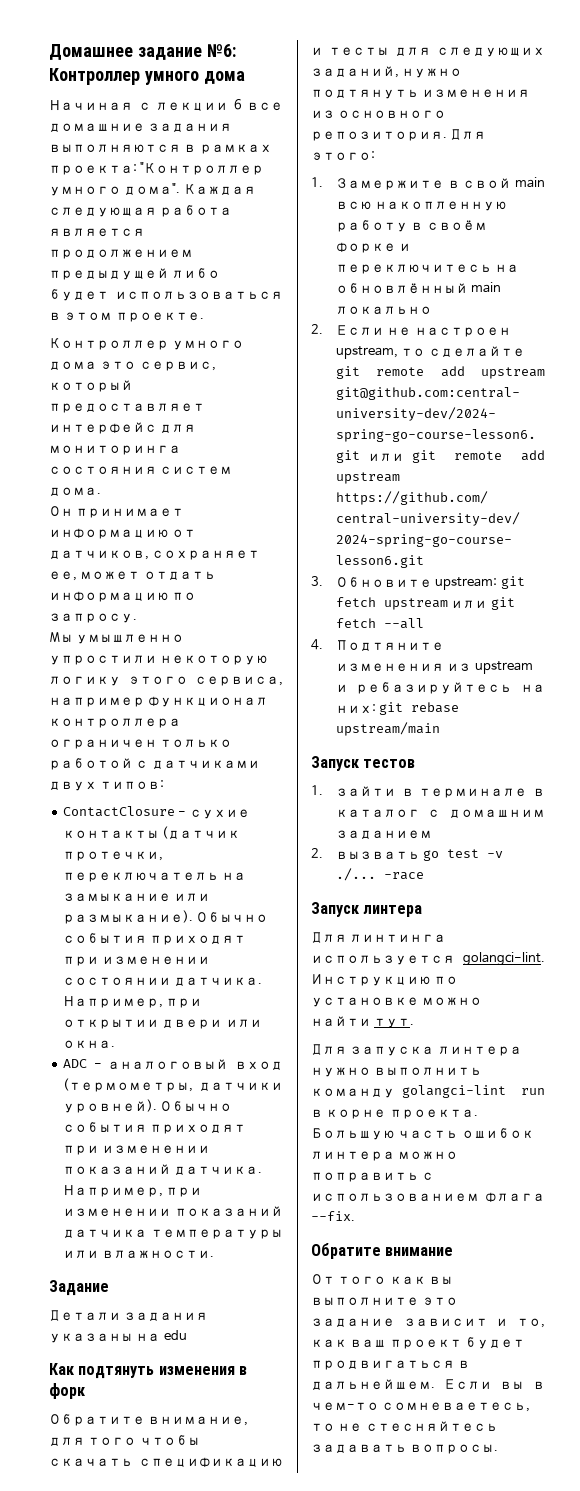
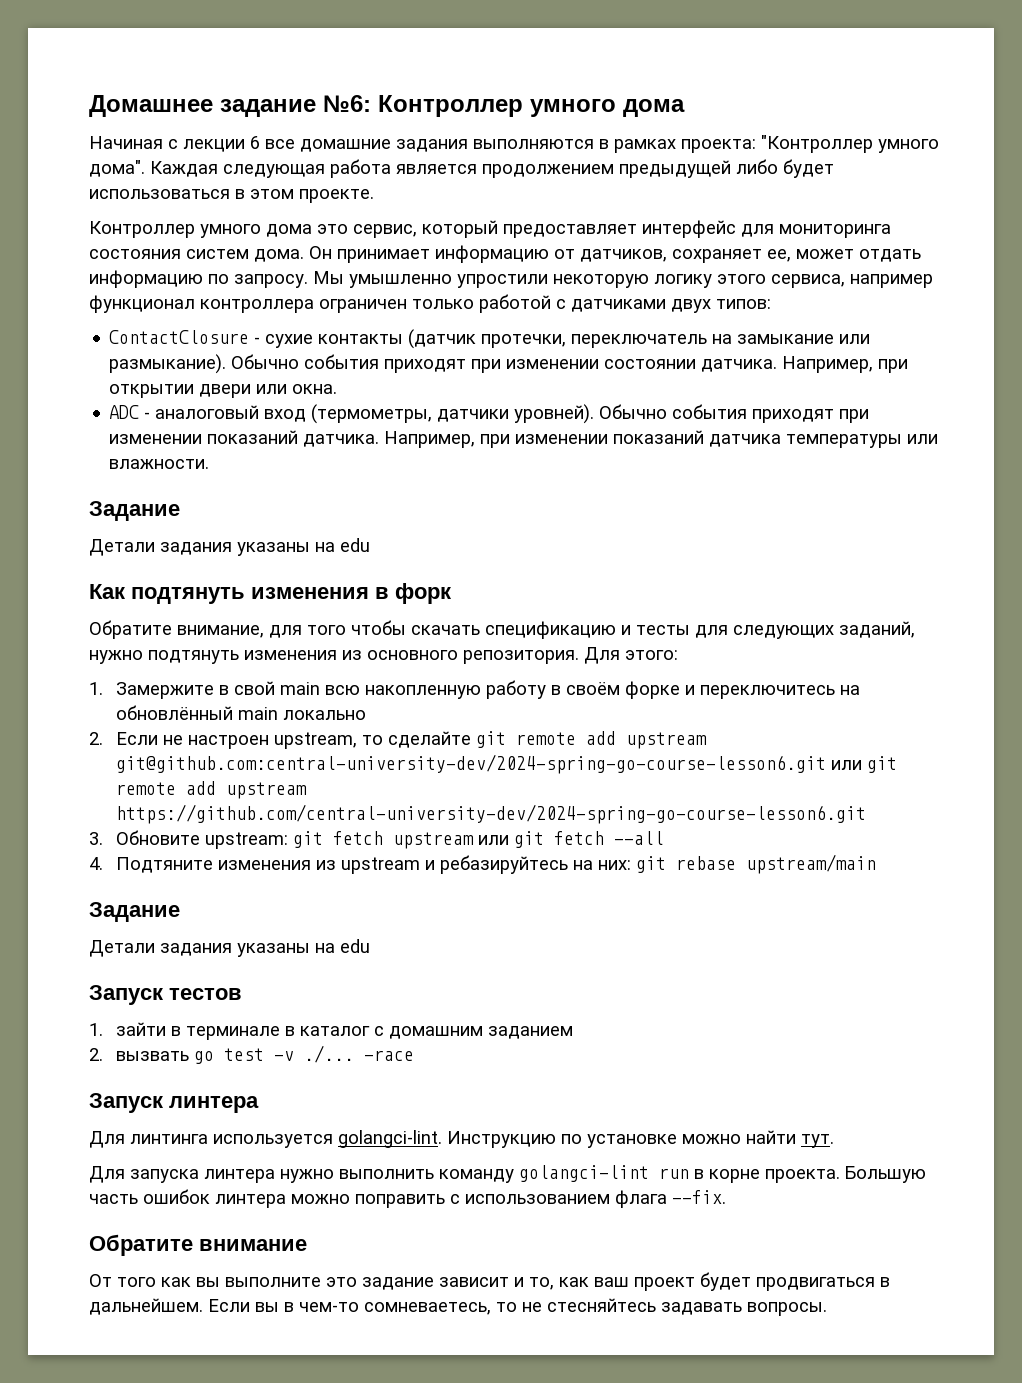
- Контроллер умного дома это сервис, который предоставляет интерфейс для мониторинга состояния систем дома.
- Он принимает информацию от датчиков, сохраняет ее, может отдать информацию по запросу.
- Мы умышленно упростили некоторую логику этого сервиса, например функционал контроллера ограничен только работой с датчиками двух типов:
+ Контроллер умного дома это сервис, который предоставляет интерфейс для мониторинга состояния систем дома. Он принимает информацию от датчиков, сохраняет ее, может отдать информацию по запросу. Мы умышленно упростили некоторую логику этого сервиса, например функционал контроллера ограничен только работой с датчиками двух типов:
  4. Подтяните изменения из upstream и ребазируйтесь на них: git rebase upstream/main
+ Задание
+ Детали задания указаны на edu

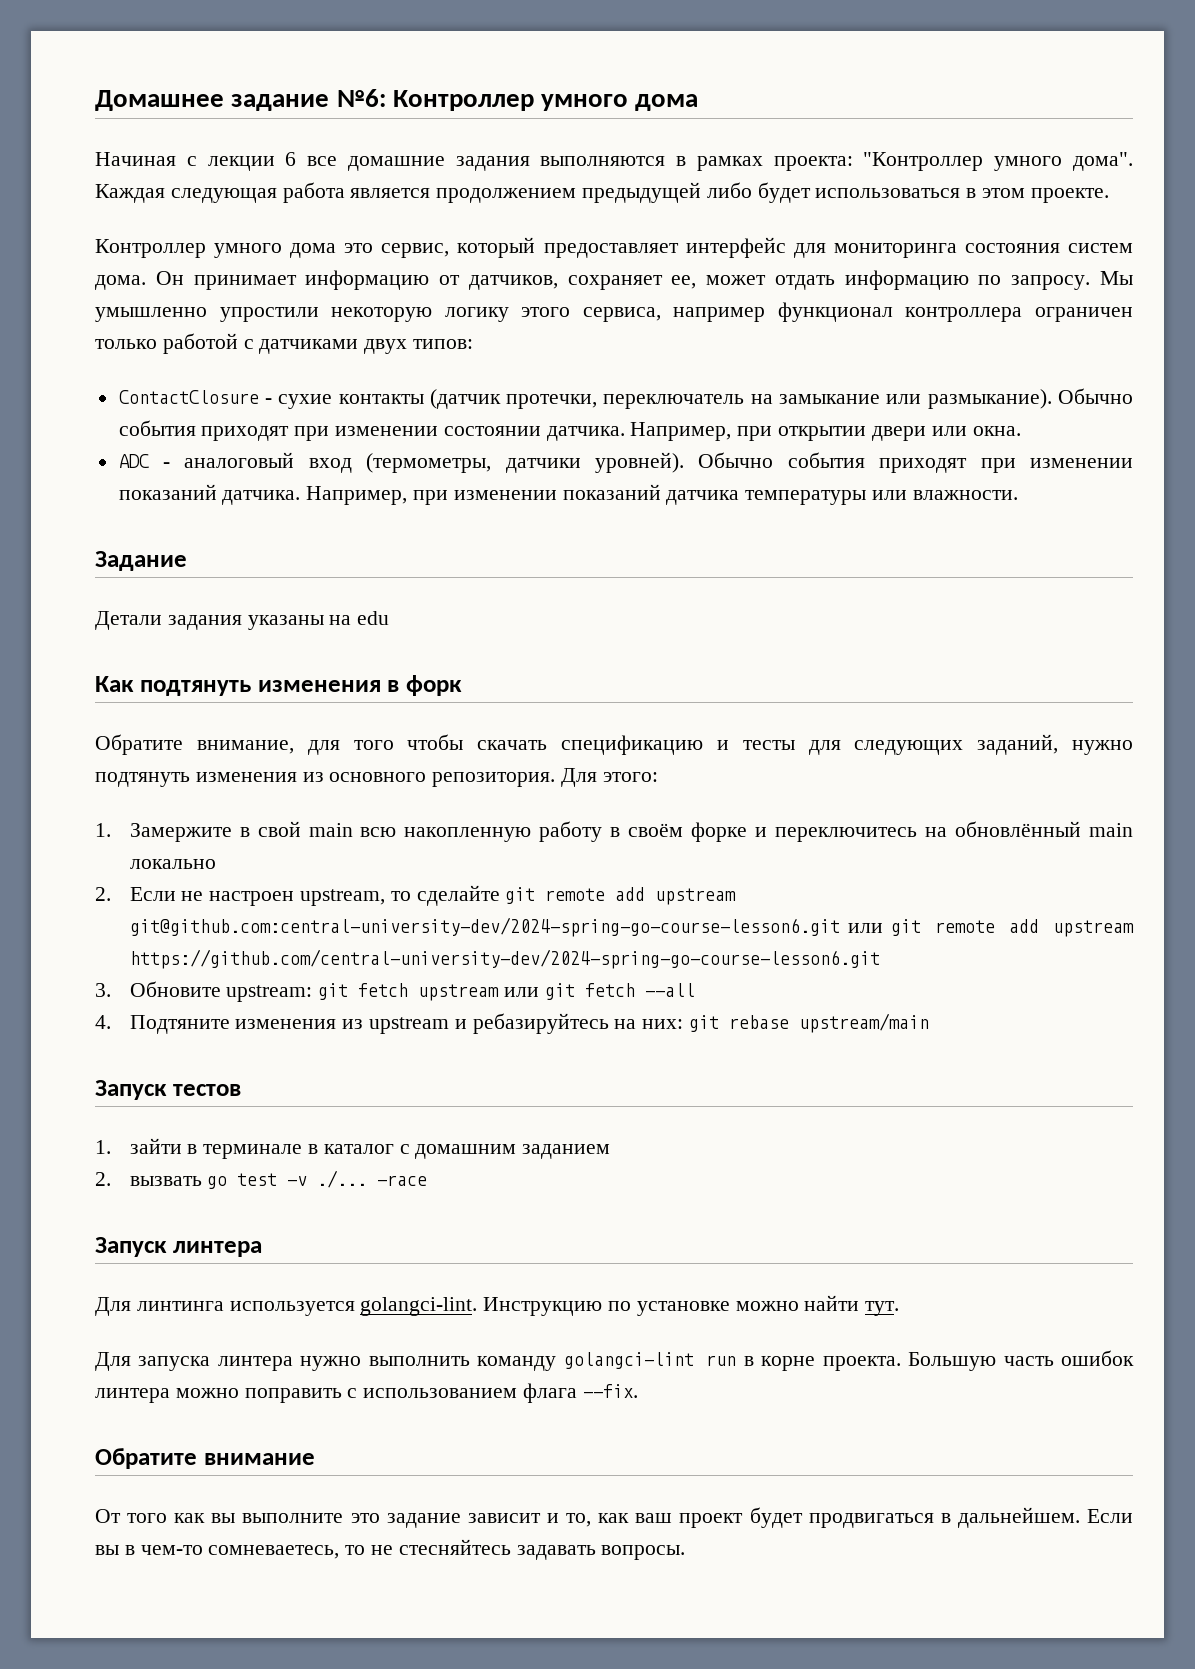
  4. Подтяните изменения из upstream и ребазируйтесь на них: git rebase upstream/main
- Задание
- Детали задания указаны на edu

